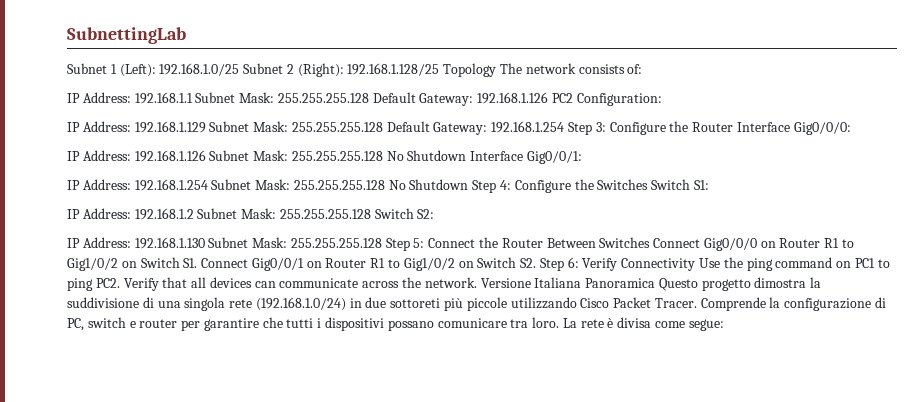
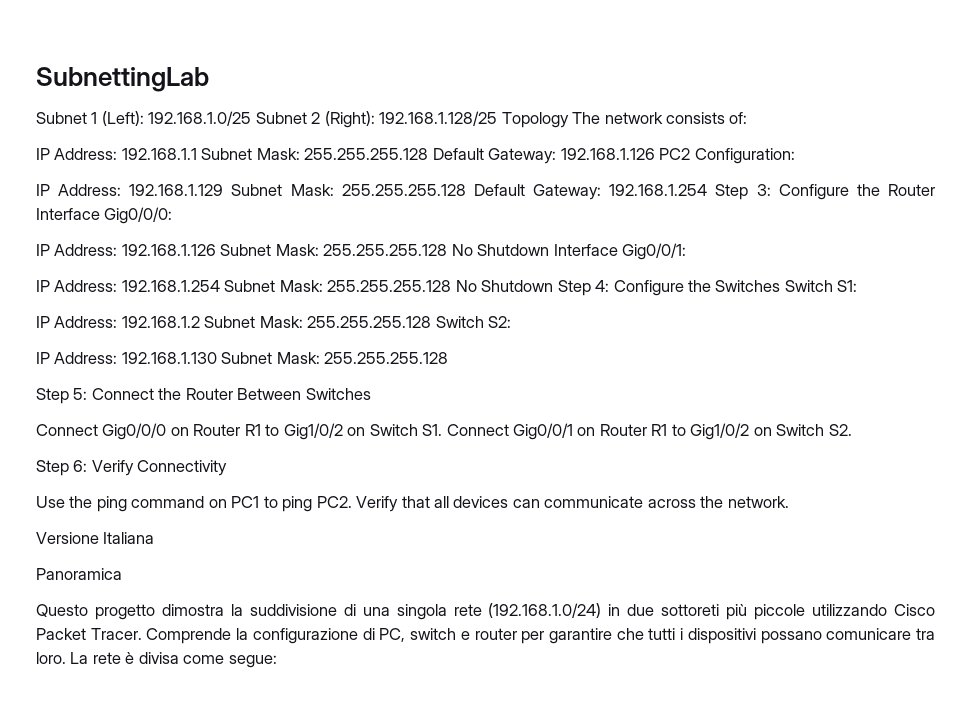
- 192.168.1.130 Subnet Mask: 255.255.255.128 Step 5:
+ 192.168.1.130 Subnet Mask: 255.255.255.128
+ Step 5:
- Connect the Router Between Switches Connect Gig0/0/0 on Router R1 to Gig1/0/2 on Switch S1. Connect Gig0/0/1 on Router R1 to Gig1/0/2 on Switch S2. Step 6:
+ Connect the Router Between Switches
+ Connect Gig0/0/0 on Router R1 to Gig1/0/2 on Switch S1. Connect Gig0/0/1 on Router R1 to Gig1/0/2 on Switch S2.
+ Step 6:
- Verify Connectivity Use the ping command on PC1 to ping PC2. Verify that all devices can communicate across the network. Versione Italiana Panoramica Questo progetto dimostra la suddivisione di una singola rete (192.168.1.0/24) in due sottoreti più piccole utilizzando Cisco Packet Tracer.
+ Verify Connectivity
+ Use the ping command on PC1 to ping PC2. Verify that all devices can communicate across the network.
+ Versione Italiana
+ Panoramica
+ Questo progetto dimostra la suddivisione di una singola rete (192.168.1.0/24) in due sottoreti più piccole utilizzando Cisco Packet Tracer.

